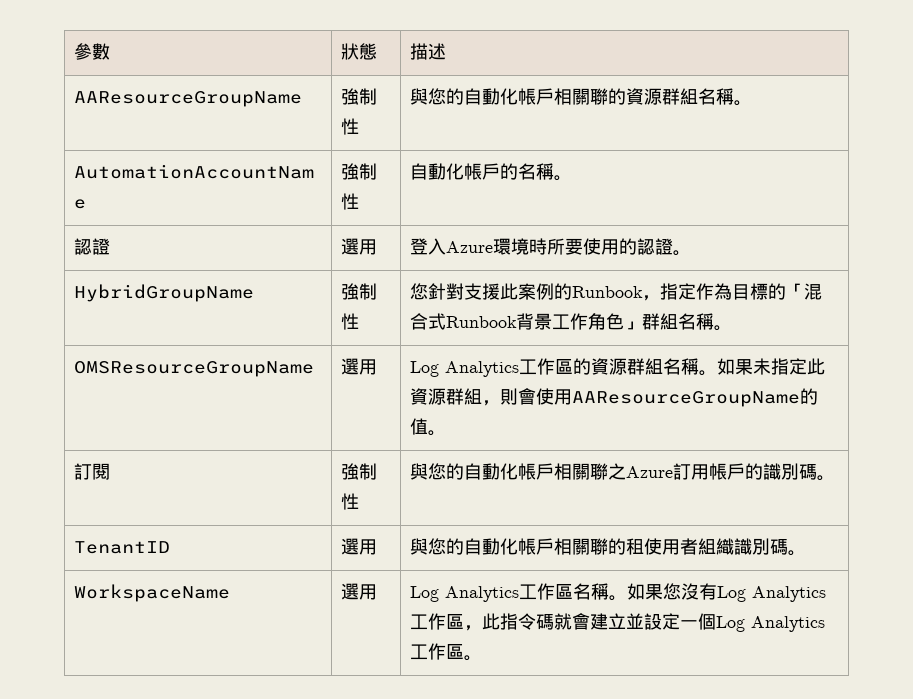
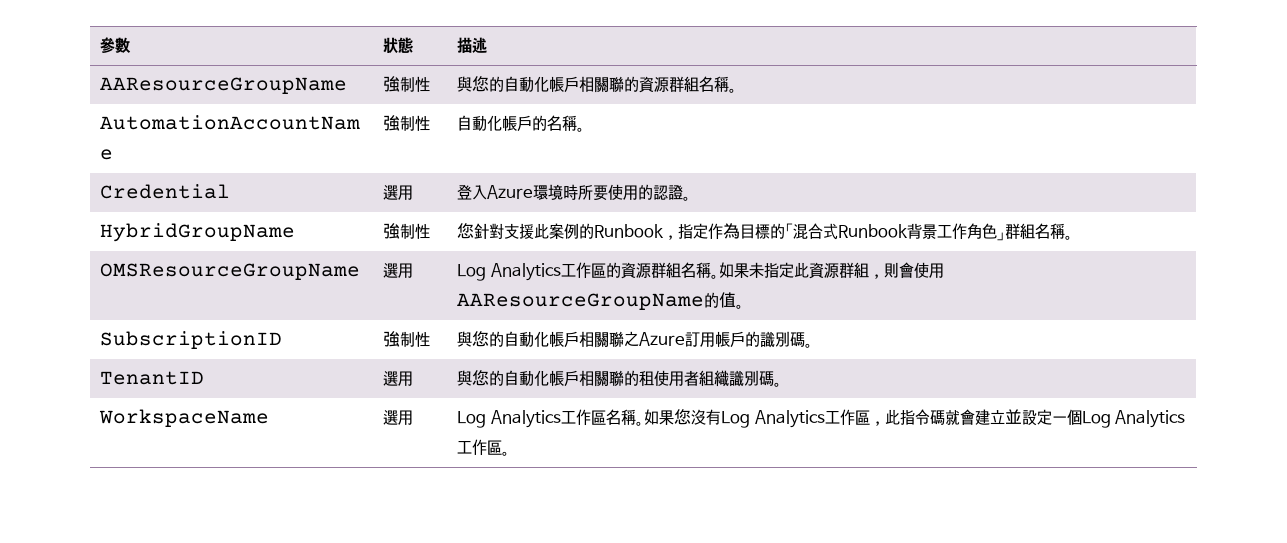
- 認證 | 選用 | 登入Azure環境時所要使用的認證。
+ Credential | 選用 | 登入Azure環境時所要使用的認證。
- 訂閱 | 強制性 | 與您的自動化帳戶相關聯之Azure訂用帳戶的識別碼。
+ SubscriptionID | 強制性 | 與您的自動化帳戶相關聯之Azure訂用帳戶的識別碼。

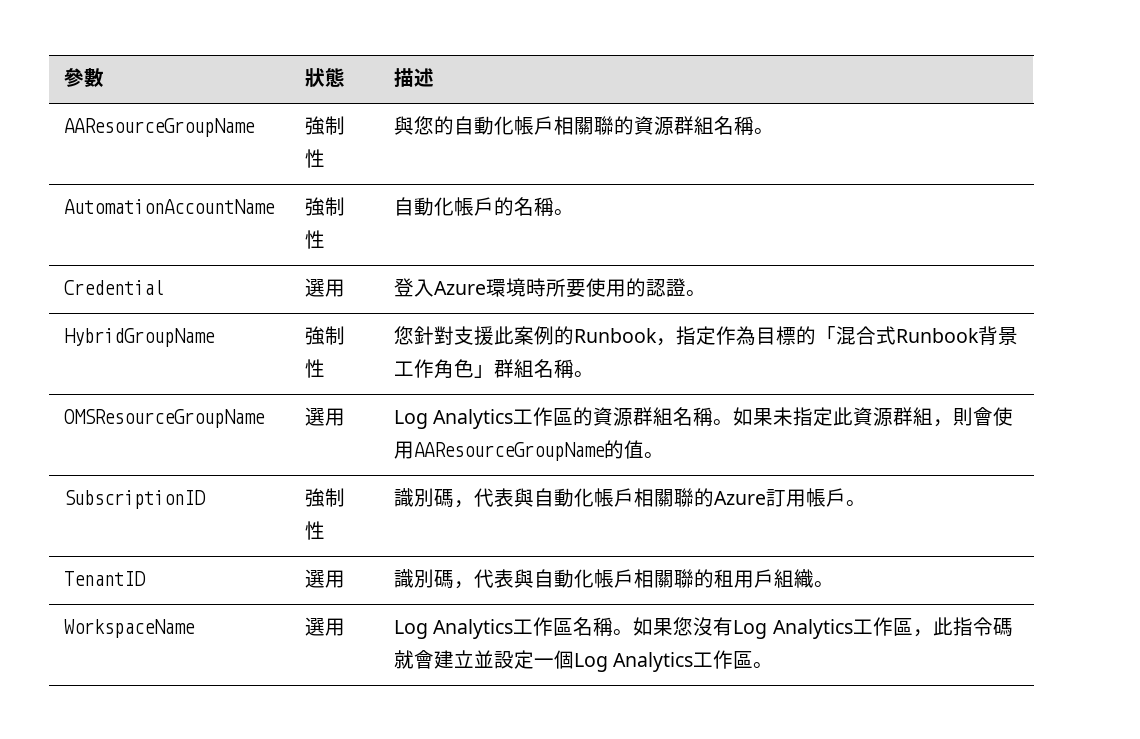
- SubscriptionID | 強制性 | 與您的自動化帳戶相關聯之Azure訂用帳戶的識別碼。
+ SubscriptionID | 強制性 | 識別碼，代表與自動化帳戶相關聯的Azure訂用帳戶。
- TenantID | 選用 | 與您的自動化帳戶相關聯的租使用者組織識別碼。
+ TenantID | 選用 | 識別碼，代表與自動化帳戶相關聯的租用戶組織。

